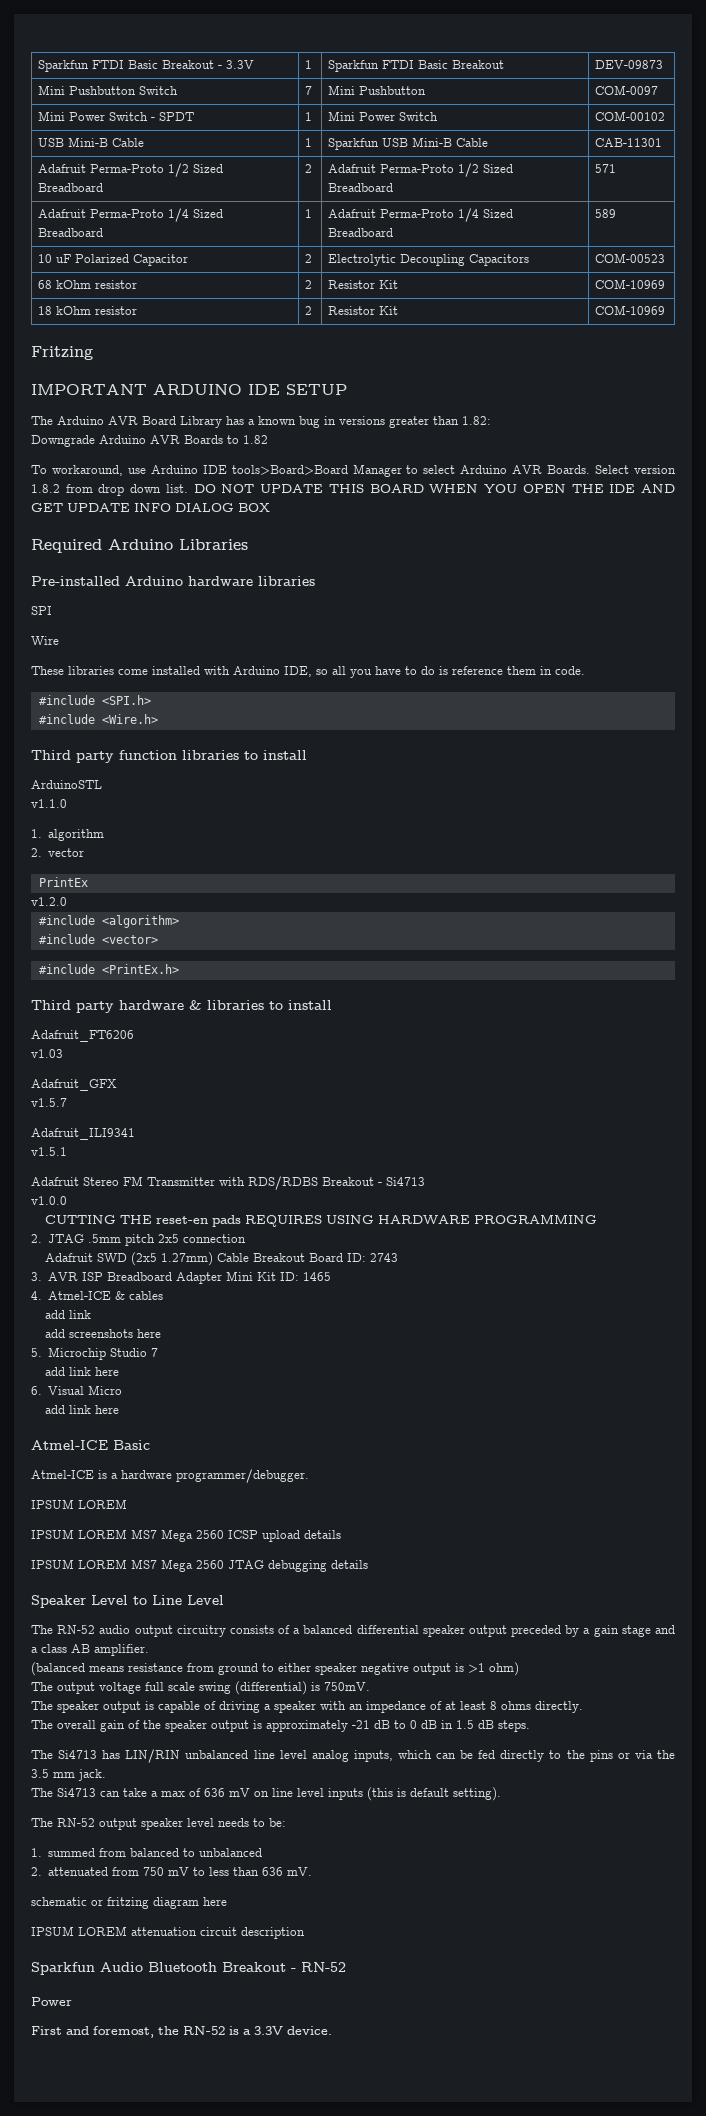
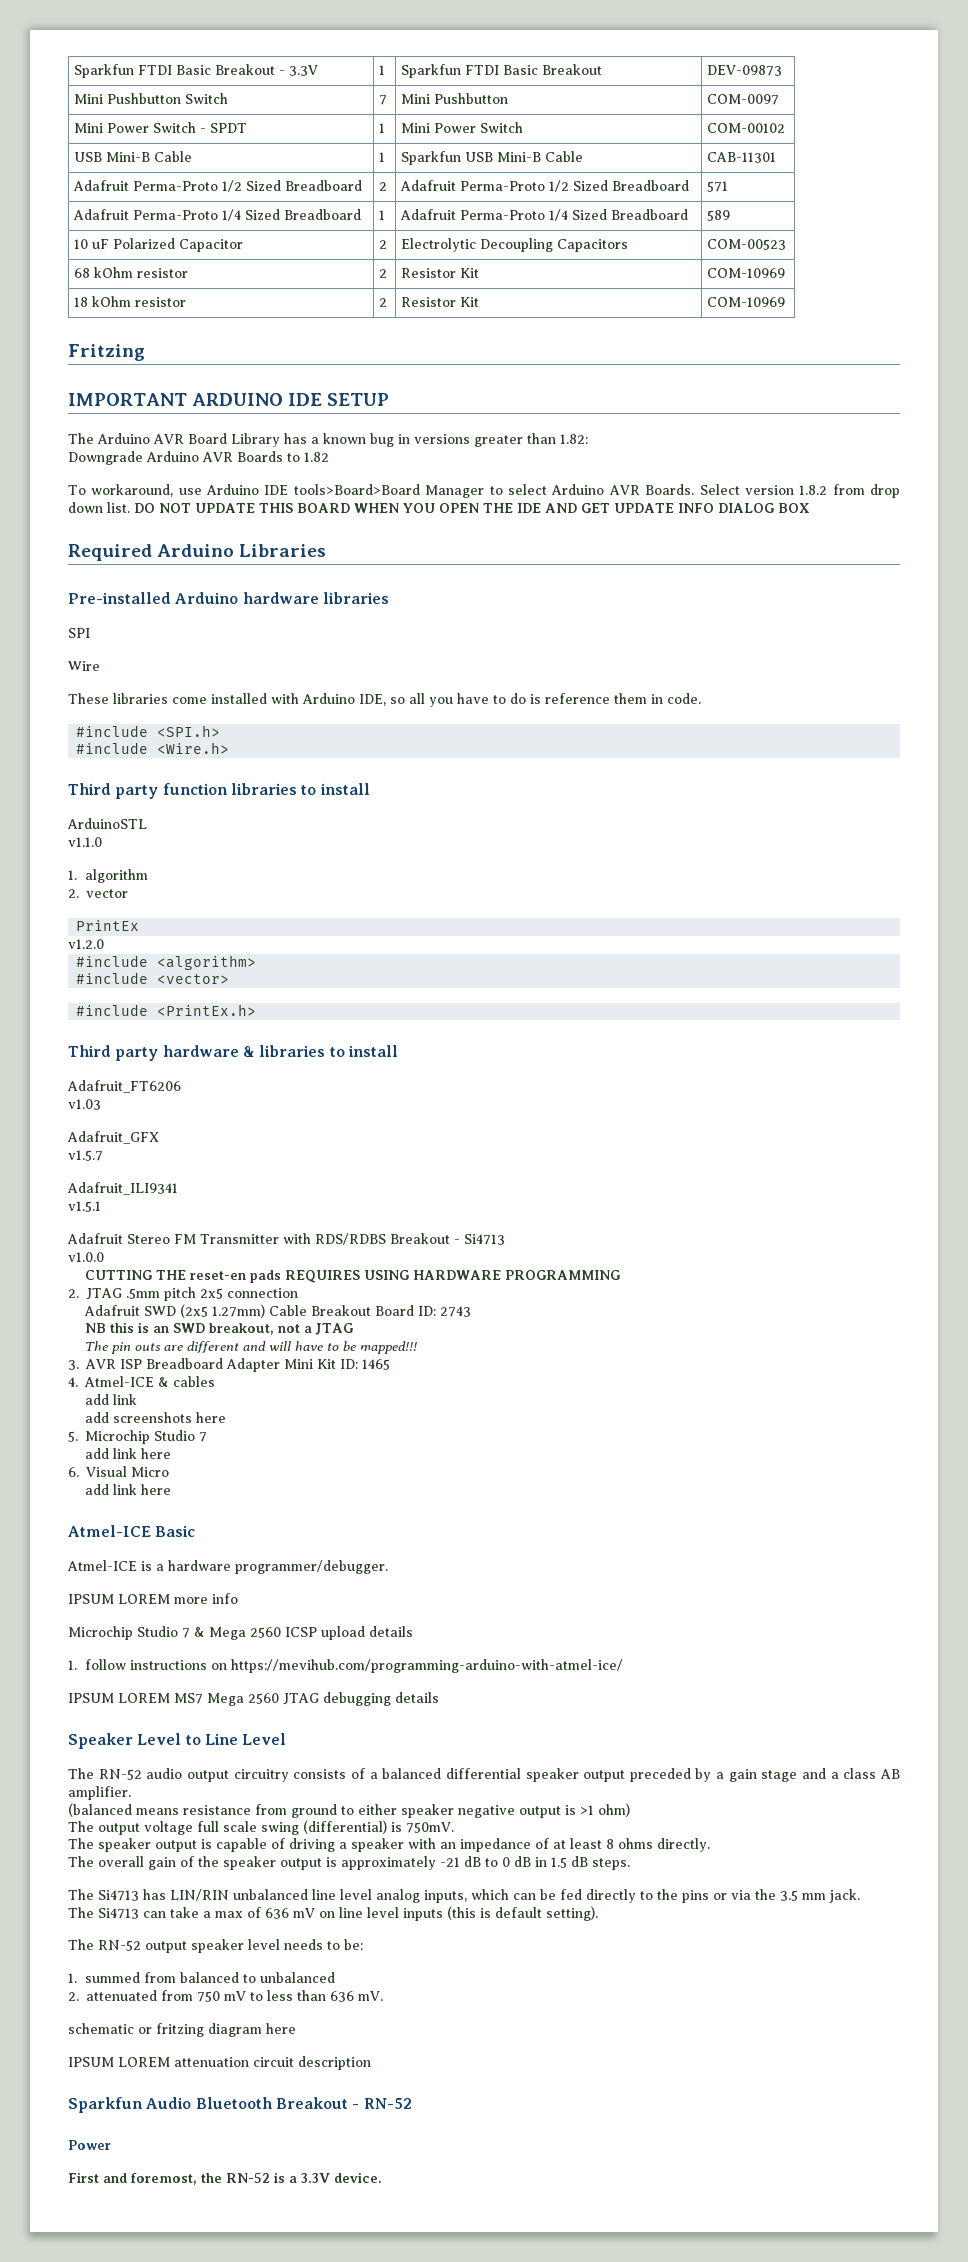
+ NB this is an SWD breakout, not a JTAG
+ The pin outs are different and will have to be mapped!!!
  Atmel-ICE is a hardware programmer/debugger.
- IPSUM LOREM
- IPSUM LOREM MS7 Mega 2560 ICSP upload details
+ IPSUM LOREM more info
+ Microchip Studio 7 & Mega 2560 ICSP upload details
+ 1. follow instructions on https://mevihub.com/programming-arduino-with-atmel-ice/

